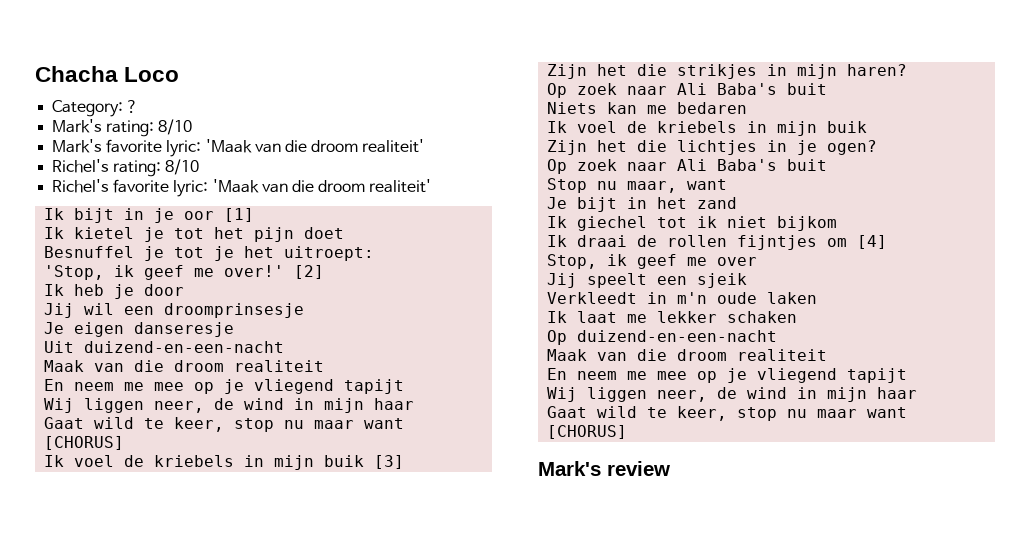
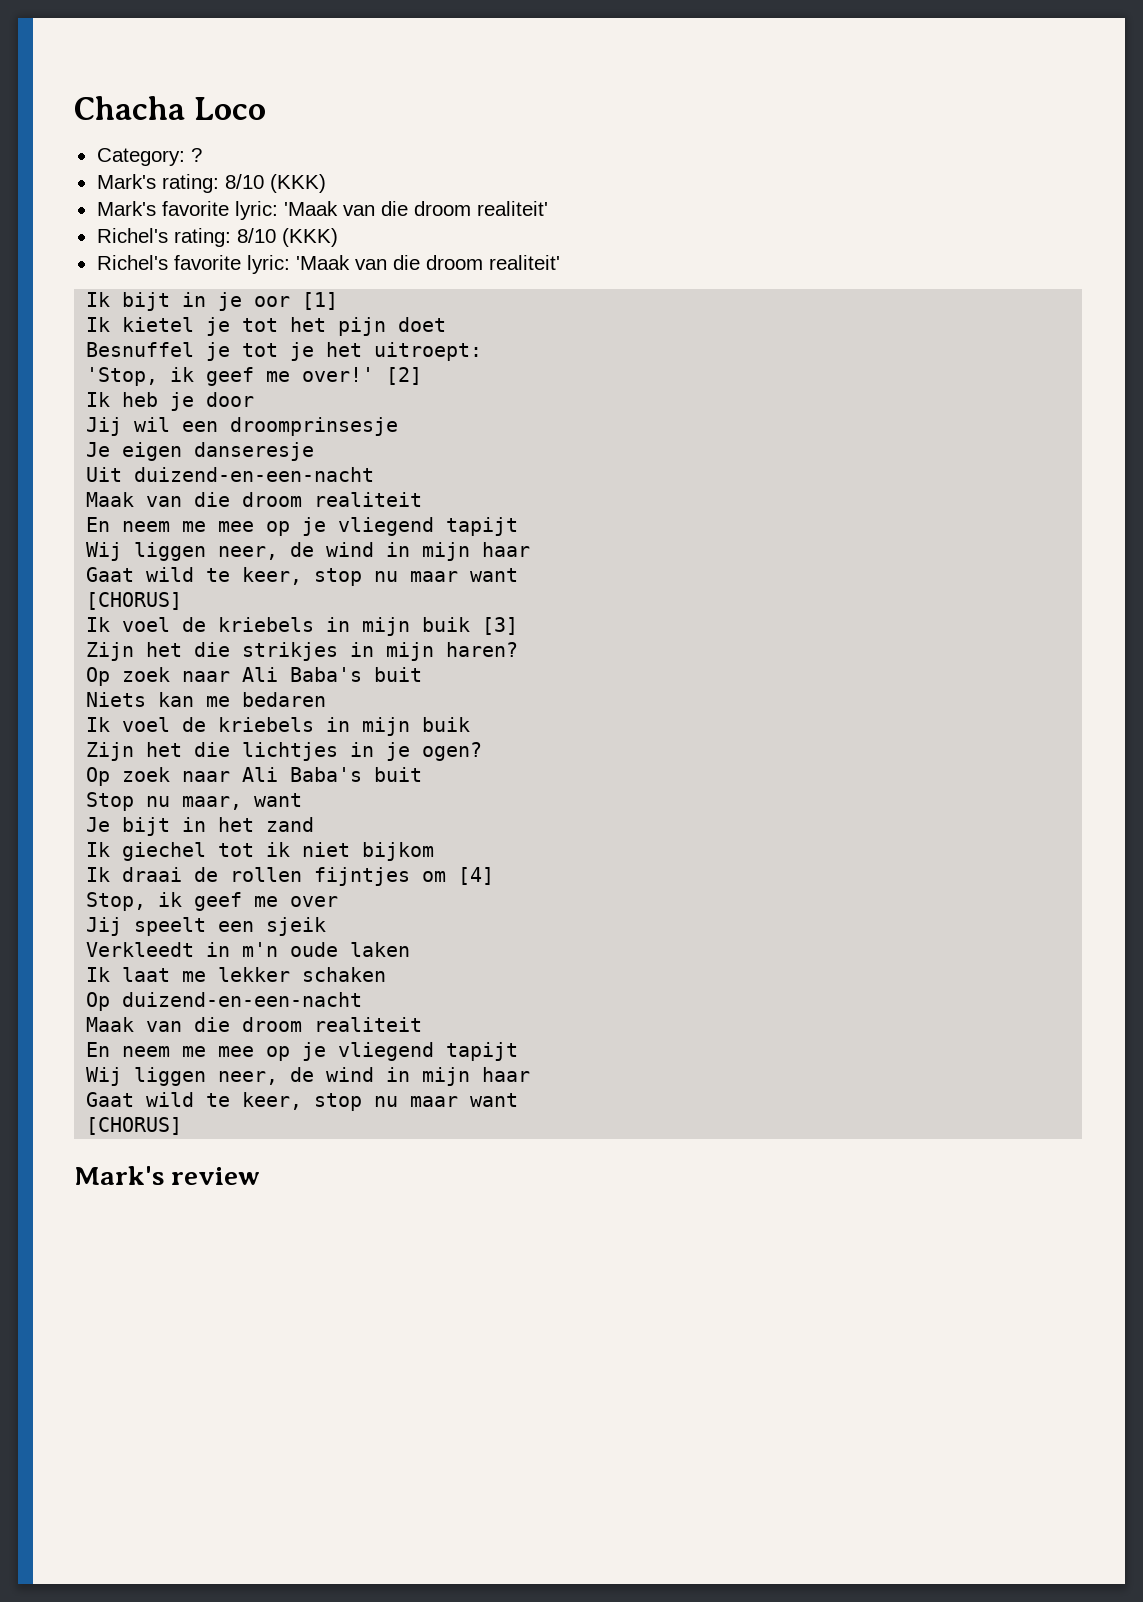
- Mark's rating: 8/10
+ Mark's rating: 8/10 (KKK)
- Richel's rating: 8/10
+ Richel's rating: 8/10 (KKK)

